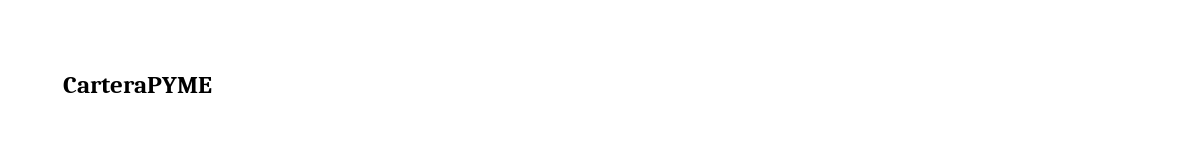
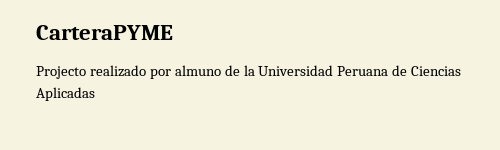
+ Projecto realizado por almuno de la Universidad Peruana de Ciencias Aplicadas

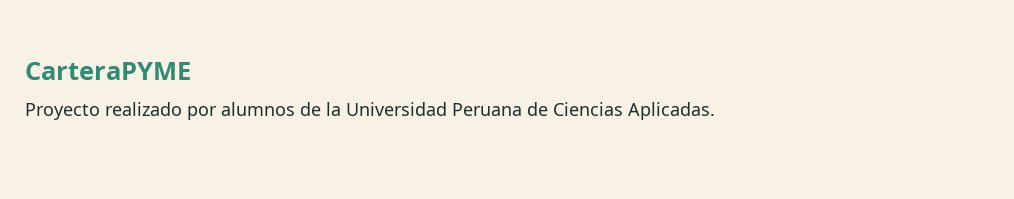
- Projecto realizado por almuno de la Universidad Peruana de Ciencias Aplicadas
+ Proyecto realizado por alumnos de la Universidad Peruana de Ciencias Aplicadas.

